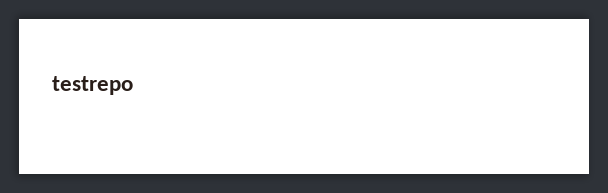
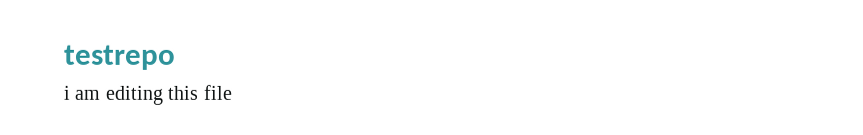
+ i am editing this file

